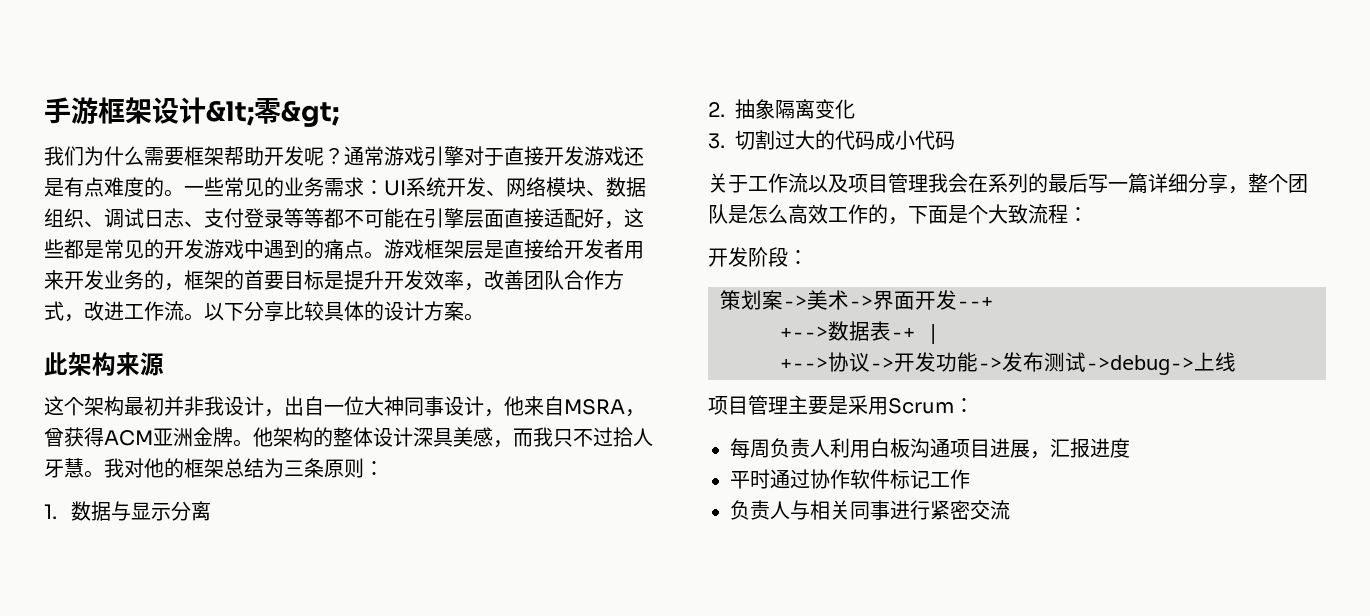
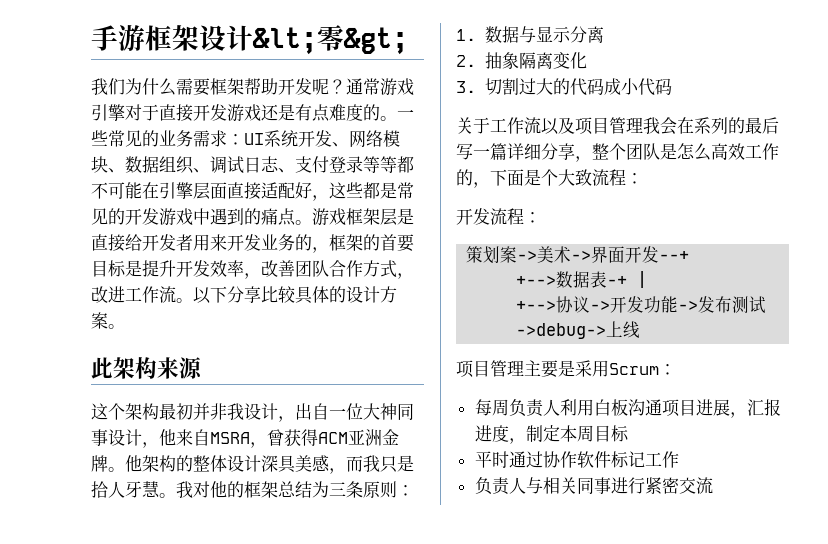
- 他架构的整体设计深具美感，而我只不过拾人牙慧。
+ 他架构的整体设计深具美感，而我只是拾人牙慧。
- 开发阶段：
+ 开发流程：
- 每周负责人利用白板沟通项目进展，汇报进度
+ 每周负责人利用白板沟通项目进展，汇报进度，制定本周目标

